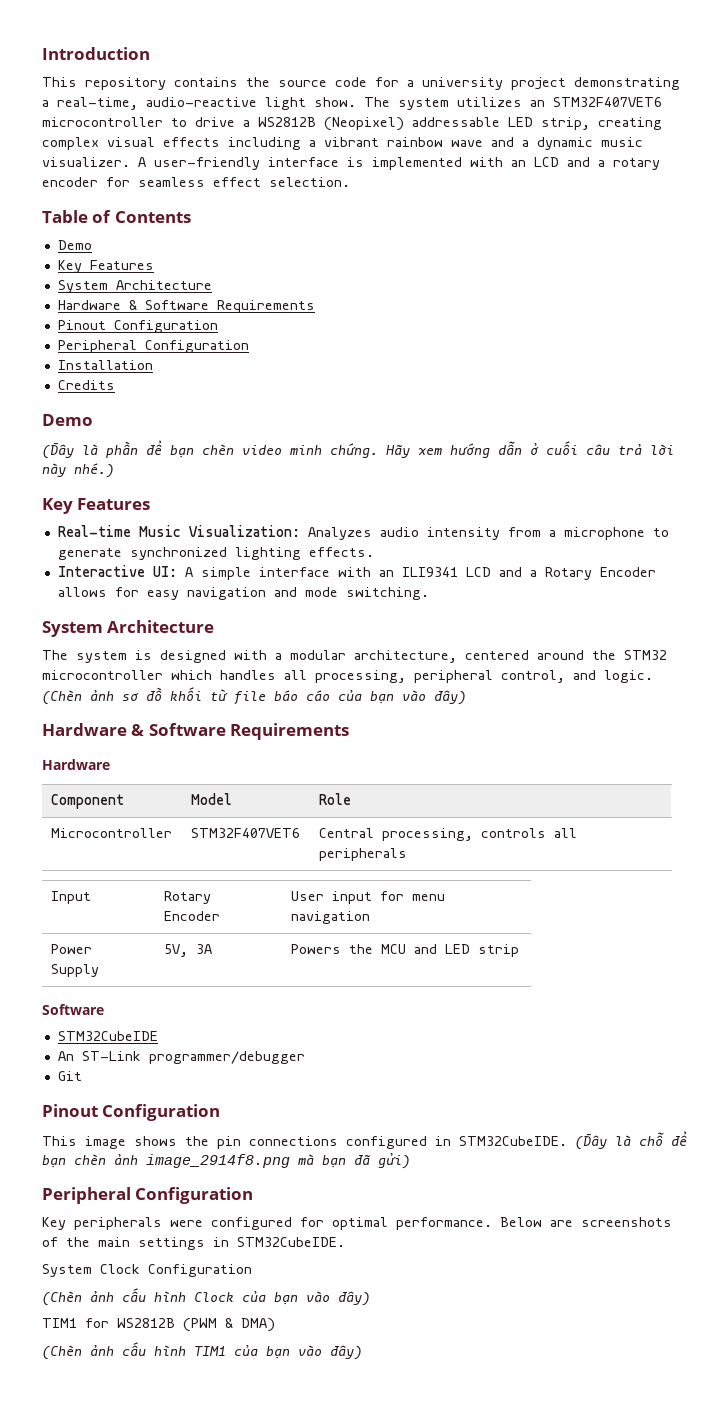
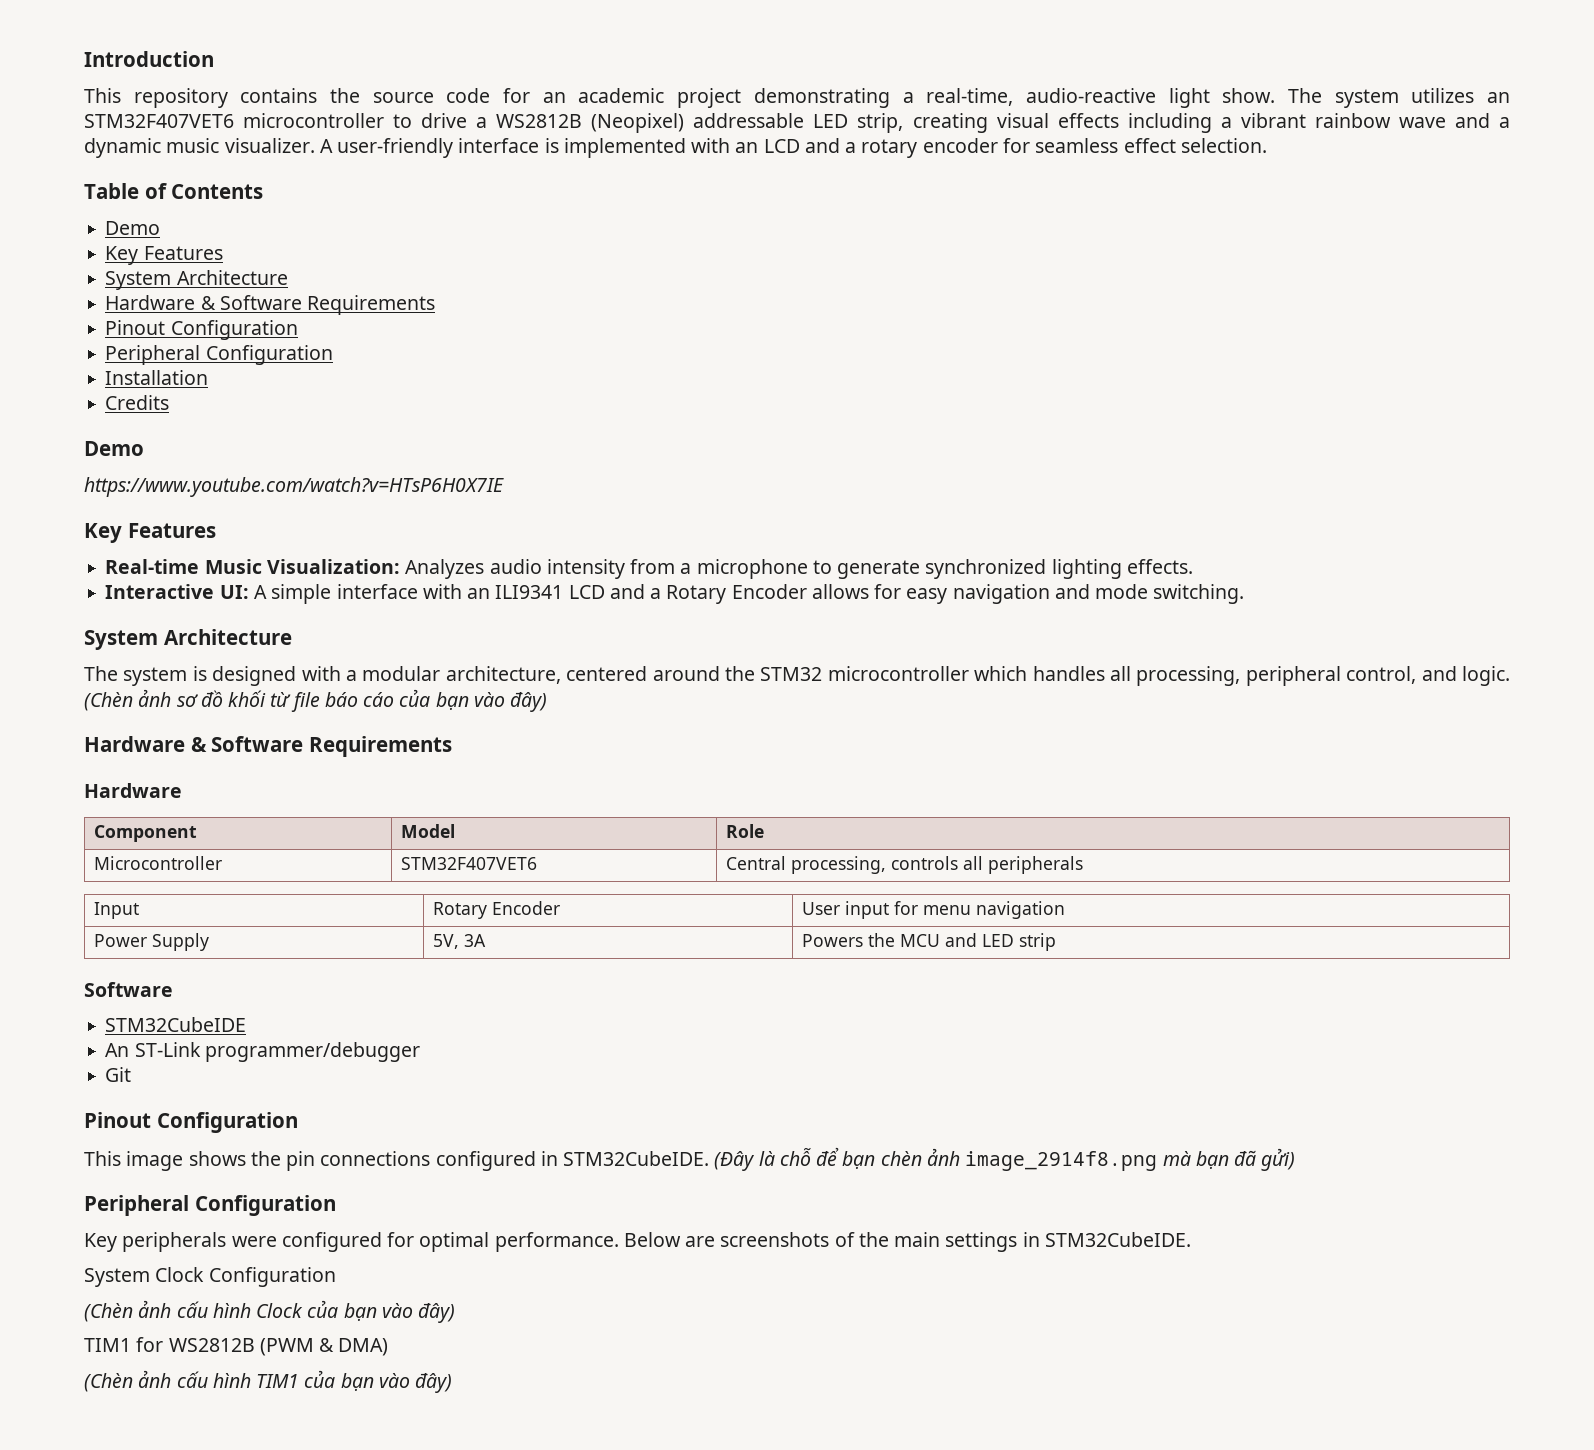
- This repository contains the source code for a university project demonstrating a real-time, audio-reactive light show.
+ This repository contains the source code for an academic project demonstrating a real-time, audio-reactive light show.
- The system utilizes an STM32F407VET6 microcontroller to drive a WS2812B (Neopixel) addressable LED strip, creating complex visual effects including a vibrant rainbow wave and a dynamic music visualizer.
+ The system utilizes an STM32F407VET6 microcontroller to drive a WS2812B (Neopixel) addressable LED strip, creating visual effects including a vibrant rainbow wave and a dynamic music visualizer.
- (Đây là phần để bạn chèn video minh chứng. Hãy xem hướng dẫn ở cuối câu trả lời này nhé.)
+ https://www.youtube.com/watch?v=HTsP6H0X7IE

